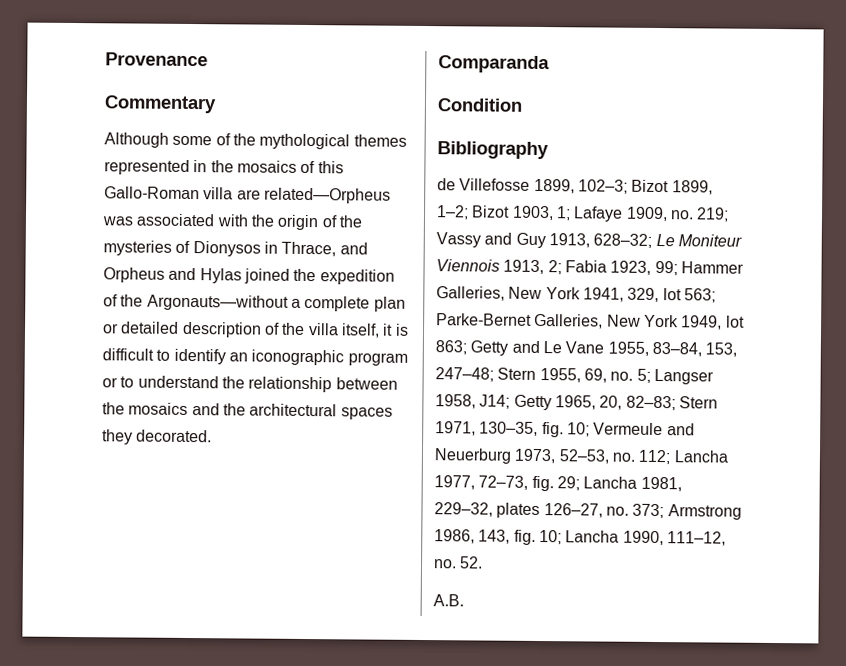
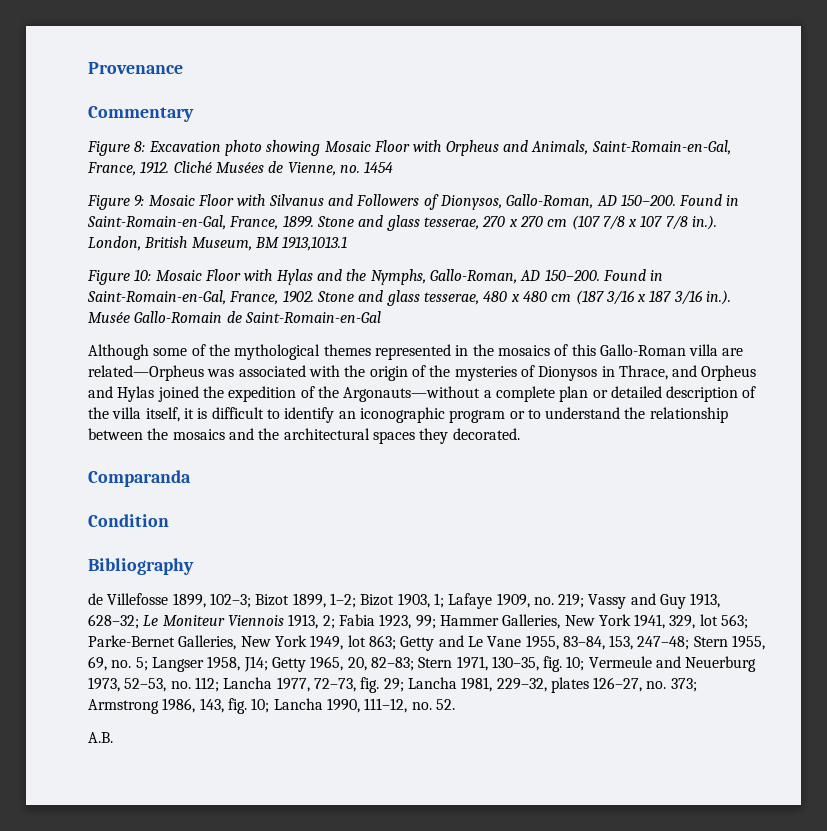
+ Figure 8: Excavation photo showing Mosaic Floor with Orpheus and Animals, Saint-Romain-en-Gal, France, 1912. Cliché Musées de Vienne, no. 1454
+ Figure 9: Mosaic Floor with Silvanus and Followers of Dionysos, Gallo-Roman, AD 150–200. Found in Saint-Romain-en-Gal, France, 1899. Stone and glass tesserae, 270 x 270 cm (107 7/8 x 107 7/8 in.). London, British Museum, BM 1913,1013.1
+ Figure 10: Mosaic Floor with Hylas and the Nymphs, Gallo-Roman, AD 150–200. Found in Saint-Romain-en-Gal, France, 1902. Stone and glass tesserae, 480 x 480 cm (187 3/16 x 187 3/16 in.). Musée Gallo-Romain de Saint-Romain-en-Gal

